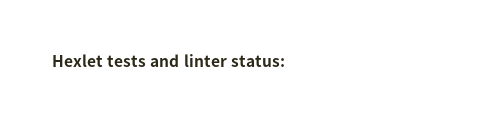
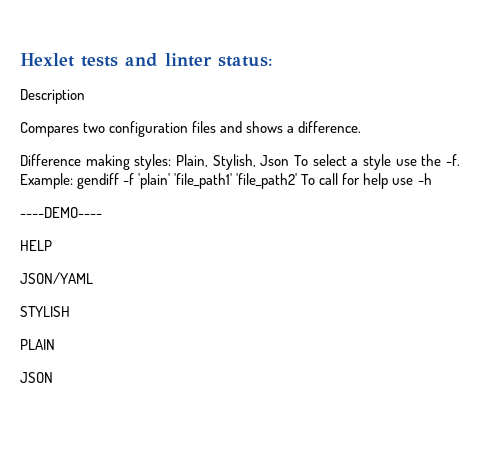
+ Description
+ Compares two configuration files and shows a difference.
+ Difference making styles: Plain, Stylish, Json To select a style use the -f. Example: gendiff -f 'plain' 'file_path1' 'file_path2' To call for help use -h
+ ----DEMO----
+ HELP
+ JSON/YAML
+ STYLISH
+ PLAIN
+ JSON

